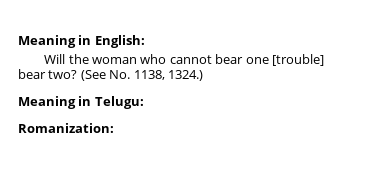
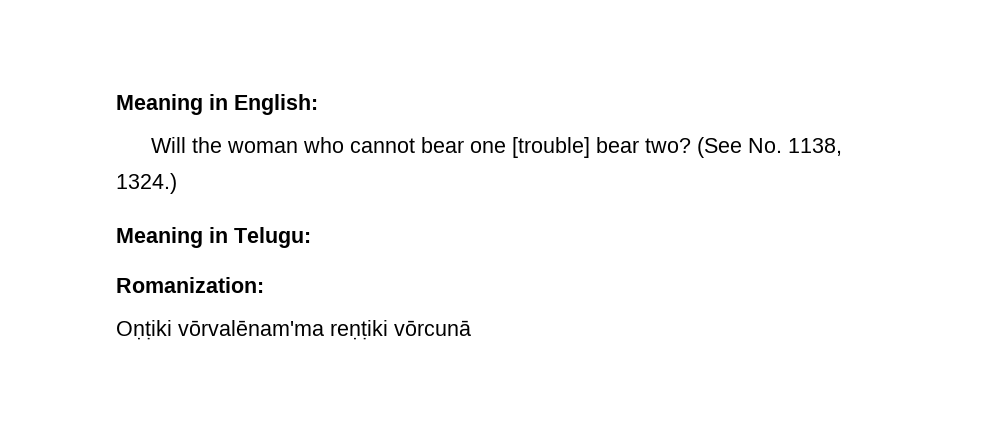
+ Oṇṭiki vōrvalēnam'ma reṇṭiki vōrcunā

